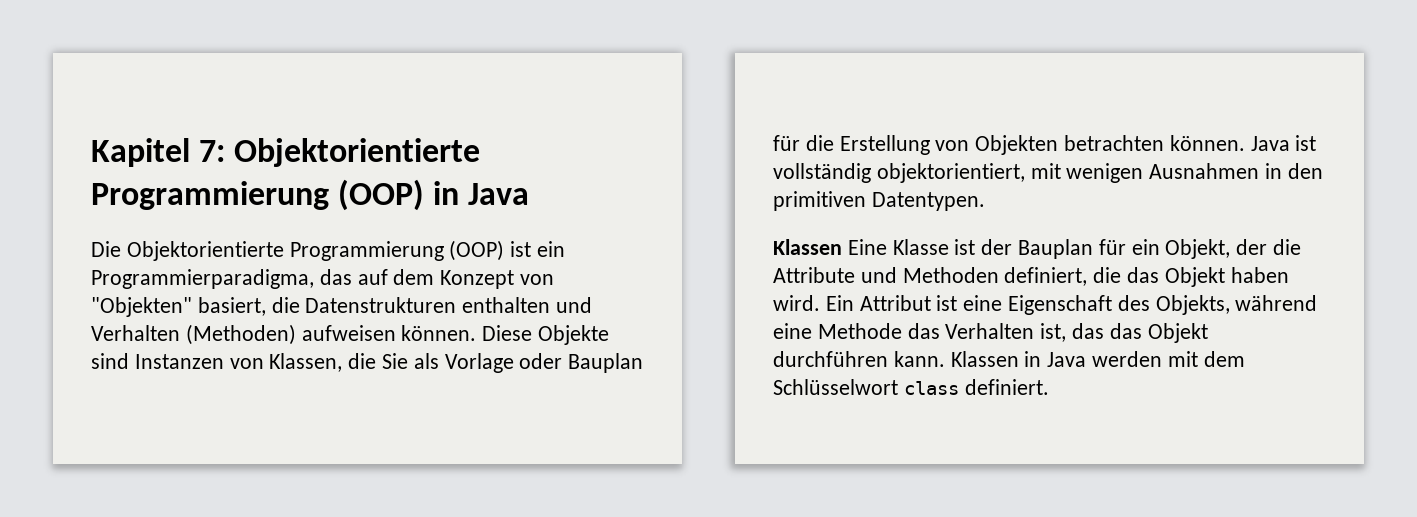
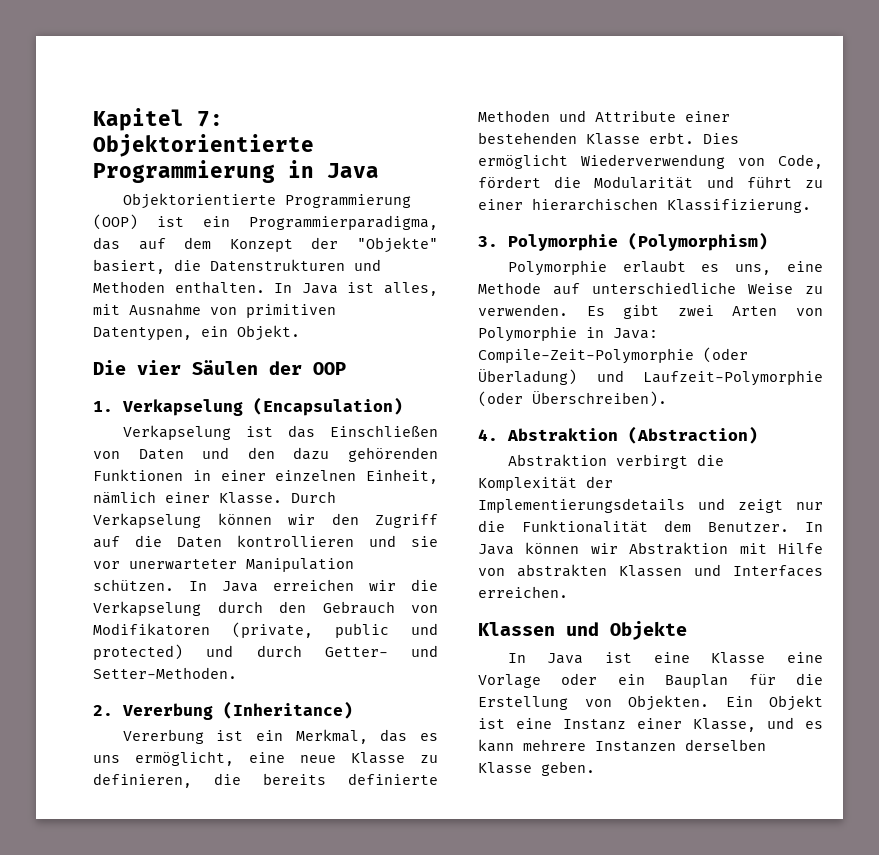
- Kapitel 7: Objektorientierte Programmierung (OOP) in Java
+ Kapitel 7: Objektorientierte Programmierung in Java
- Die Objektorientierte Programmierung (OOP) ist ein Programmierparadigma, das auf dem Konzept von "Objekten" basiert, die Datenstrukturen enthalten und Verhalten (Methoden) aufweisen können. Diese Objekte sind Instanzen von Klassen, die Sie als Vorlage oder Bauplan für die Erstellung von Objekten betrachten können. Java ist vollständig objektorientiert, mit wenigen Ausnahmen in den primitiven Datentypen.
- Klassen Eine Klasse ist der Bauplan für ein Objekt, der die Attribute und Methoden definiert, die das Objekt haben wird. Ein Attribut ist eine Eigenschaft des Objekts, während eine Methode das Verhalten ist, das das Objekt durchführen kann. Klassen in Java werden mit dem Schlüsselwort class definiert.
+ Objektorientierte Programmierung (OOP) ist ein Programmierparadigma, das auf dem Konzept der "Objekte" basiert, die Datenstrukturen und Methoden enthalten. In Java ist alles, mit Ausnahme von primitiven Datentypen, ein Objekt.
+ Die vier Säulen der OOP
+ 1. Verkapselung (Encapsulation)
+ Verkapselung ist das Einschließen von Daten und den dazu gehörenden Funktionen in einer einzelnen Einheit, nämlich einer Klasse. Durch Verkapselung können wir den Zugriff auf die Daten kontrollieren und sie vor unerwarteter Manipulation schützen. In Java erreichen wir die Verkapselung durch den Gebrauch von Modifikatoren (private, public und protected) und durch Getter- und Setter-Methoden.
+ 2. Vererbung (Inheritance)
+ Vererbung ist ein Merkmal, das es uns ermöglicht, eine neue Klasse zu definieren, die bereits definierte Methoden und Attribute einer bestehenden Klasse erbt. Dies ermöglicht Wiederverwendung von Code, fördert die Modularität und führt zu einer hierarchischen Klassifizierung.
+ 3. Polymorphie (Polymorphism)
+ Polymorphie erlaubt es uns, eine Methode auf unterschiedliche Weise zu verwenden. Es gibt zwei Arten von Polymorphie in Java: Compile-Zeit-Polymorphie (oder Überladung) und Laufzeit-Polymorphie (oder Überschreiben).
+ 4. Abstraktion (Abstraction)
+ Abstraktion verbirgt die Komplexität der Implementierungsdetails und zeigt nur die Funktionalität dem Benutzer. In Java können wir Abstraktion mit Hilfe von abstrakten Klassen und Interfaces erreichen.
+ Klassen und Objekte
+ In Java ist eine Klasse eine Vorlage oder ein Bauplan für die Erstellung von Objekten. Ein Objekt ist eine Instanz einer Klasse, und es kann mehrere Instanzen derselben Klasse geben.

